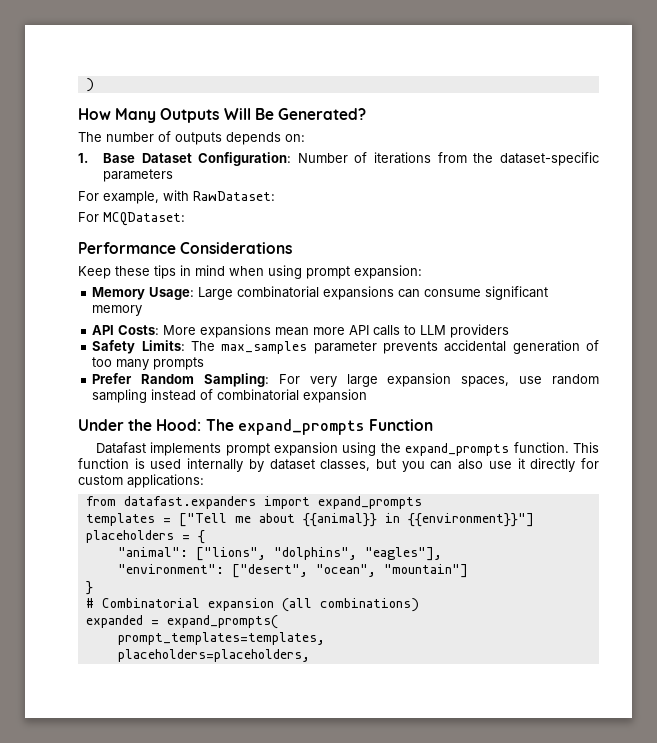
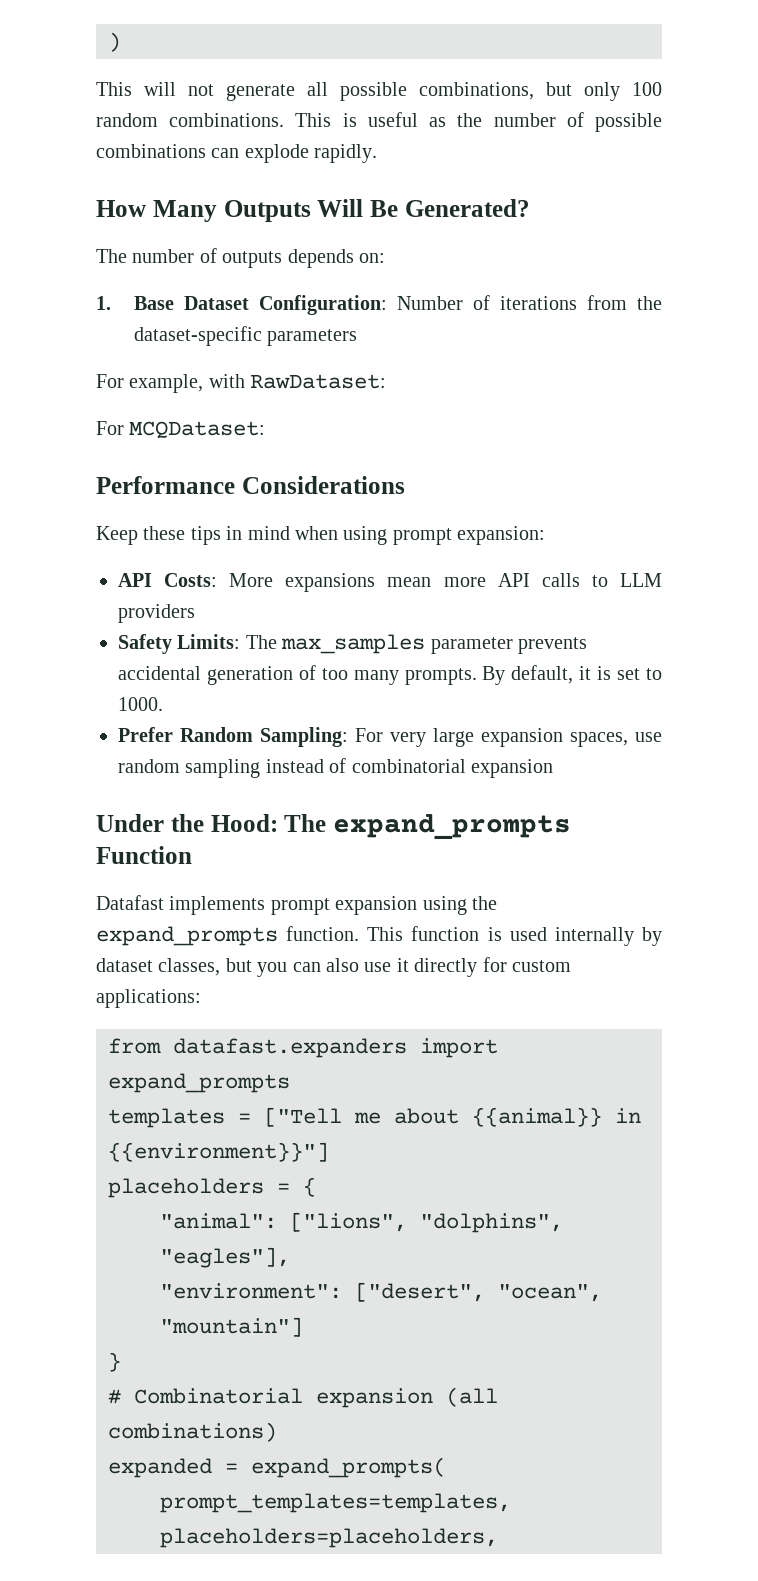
+ This will not generate all possible combinations, but only 100 random combinations. This is useful as the number of possible combinations can explode rapidly.
- Memory Usage: Large combinatorial expansions can consume significant memory
- Safety Limits: The max_samples parameter prevents accidental generation of too many prompts
+ Safety Limits: The max_samples parameter prevents accidental generation of too many prompts. By default, it is set to 1000.

